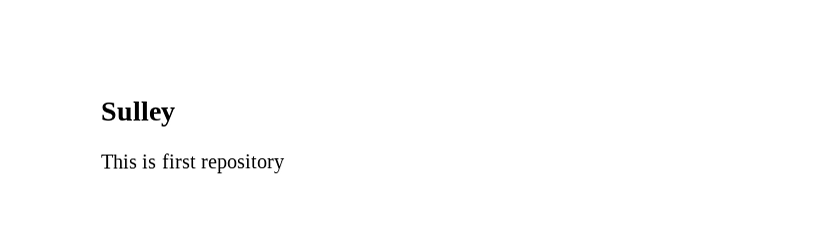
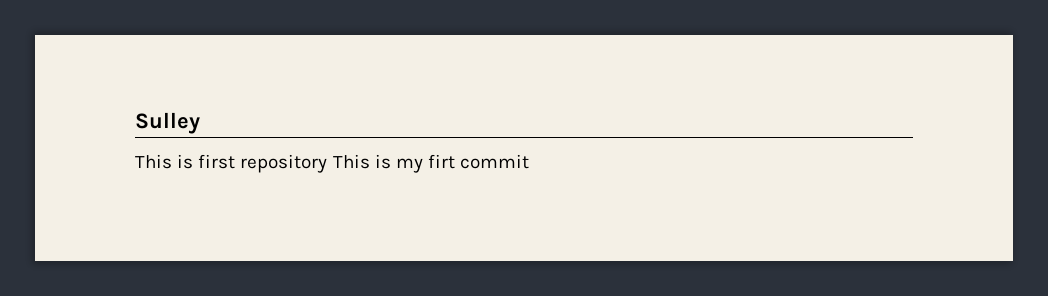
- This is first repository
+ This is first repository This is my firt commit

